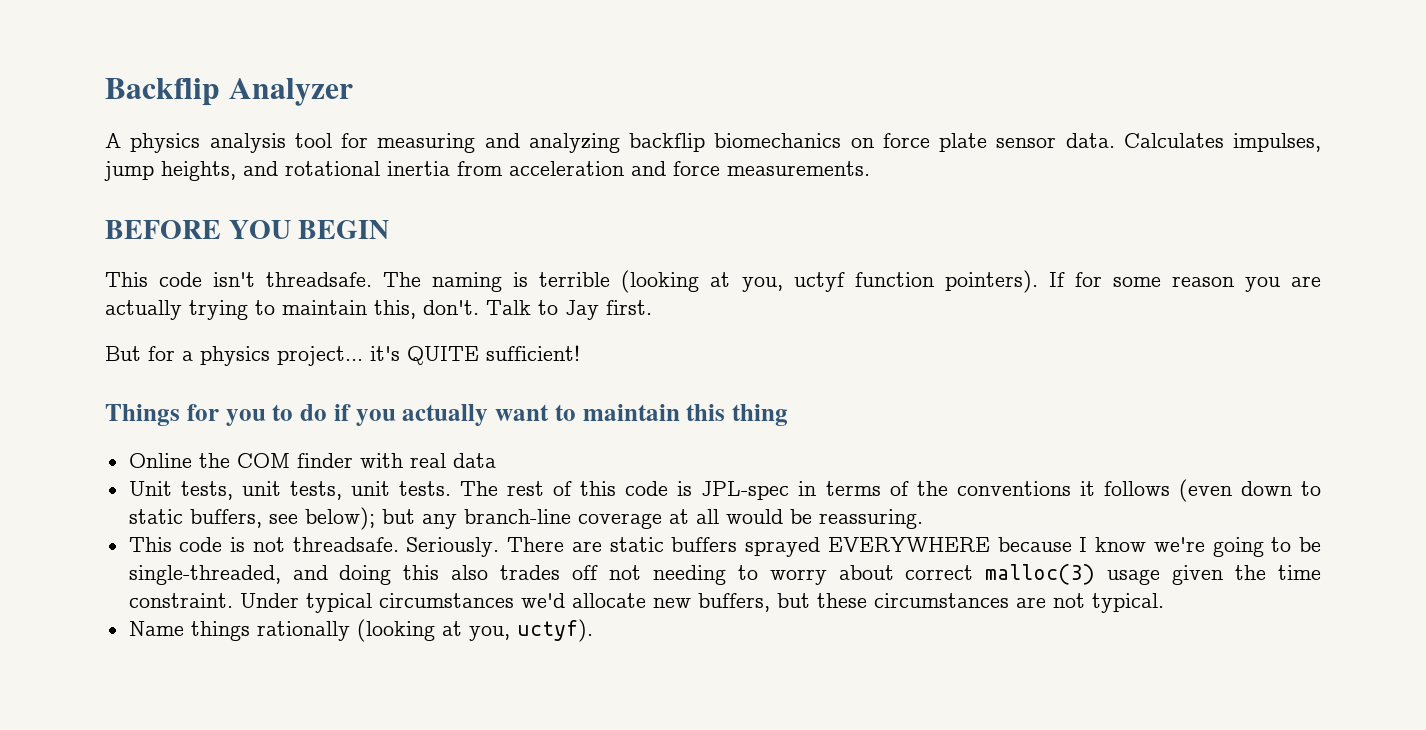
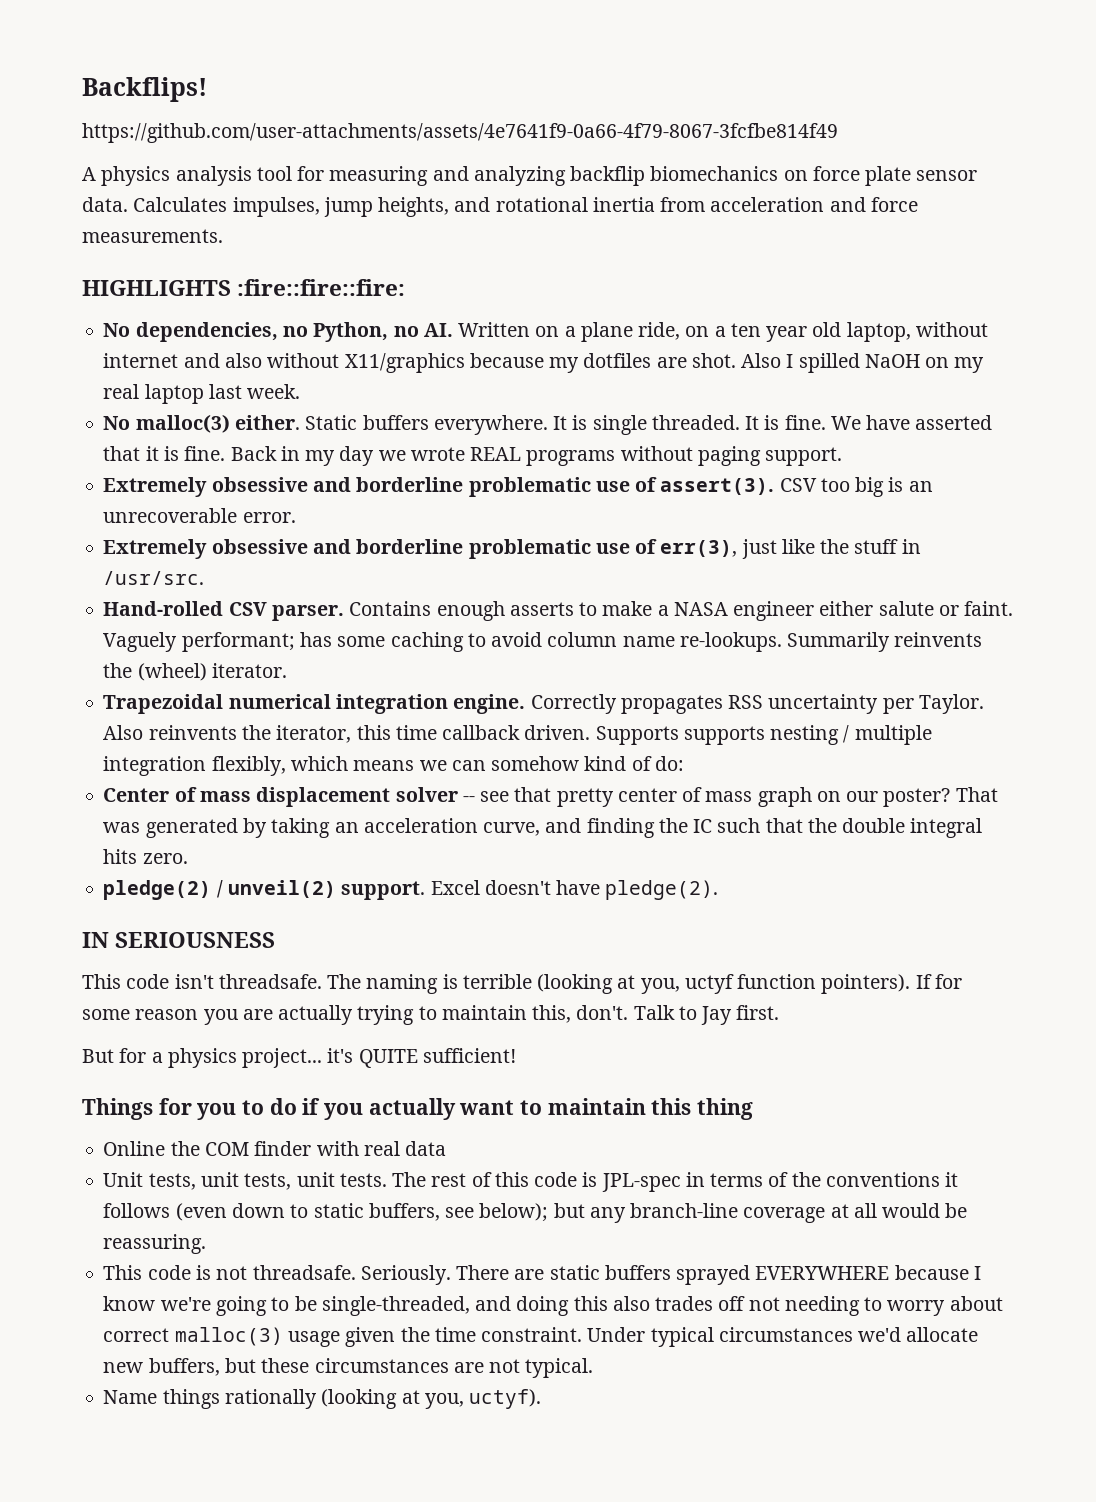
- Backflip Analyzer
+ Backflips!
+ https://github.com/user-attachments/assets/4e7641f9-0a66-4f79-8067-3fcfbe814f49
- BEFORE YOU BEGIN
+ HIGHLIGHTS :fire::fire::fire:
+ No dependencies, no Python, no AI. Written on a plane ride, on a ten year old laptop, without internet and also without X11/graphics because my dotfiles are shot. Also I spilled NaOH on my real laptop last week.
+ No malloc(3) either. Static buffers everywhere. It is single threaded. It is fine. We have asserted that it is fine. Back in my day we wrote REAL programs without paging support.
+ Extremely obsessive and borderline problematic use of assert(3). CSV too big is an unrecoverable error.
+ Extremely obsessive and borderline problematic use of err(3), just like the stuff in /usr/src.
+ Hand-rolled CSV parser. Contains enough asserts to make a NASA engineer either salute or faint. Vaguely performant; has some caching to avoid column name re-lookups. Summarily reinvents the (wheel) iterator.
+ Trapezoidal numerical integration engine. Correctly propagates RSS uncertainty per Taylor. Also reinvents the iterator, this time callback driven. Supports supports nesting / multiple integration flexibly, which means we can somehow kind of do:
+ Center of mass displacement solver -- see that pretty center of mass graph on our poster? That was generated by taking an acceleration curve, and finding the IC such that the double integral hits zero.
+ pledge(2) / unveil(2) support. Excel doesn't have pledge(2).
+ IN SERIOUSNESS

